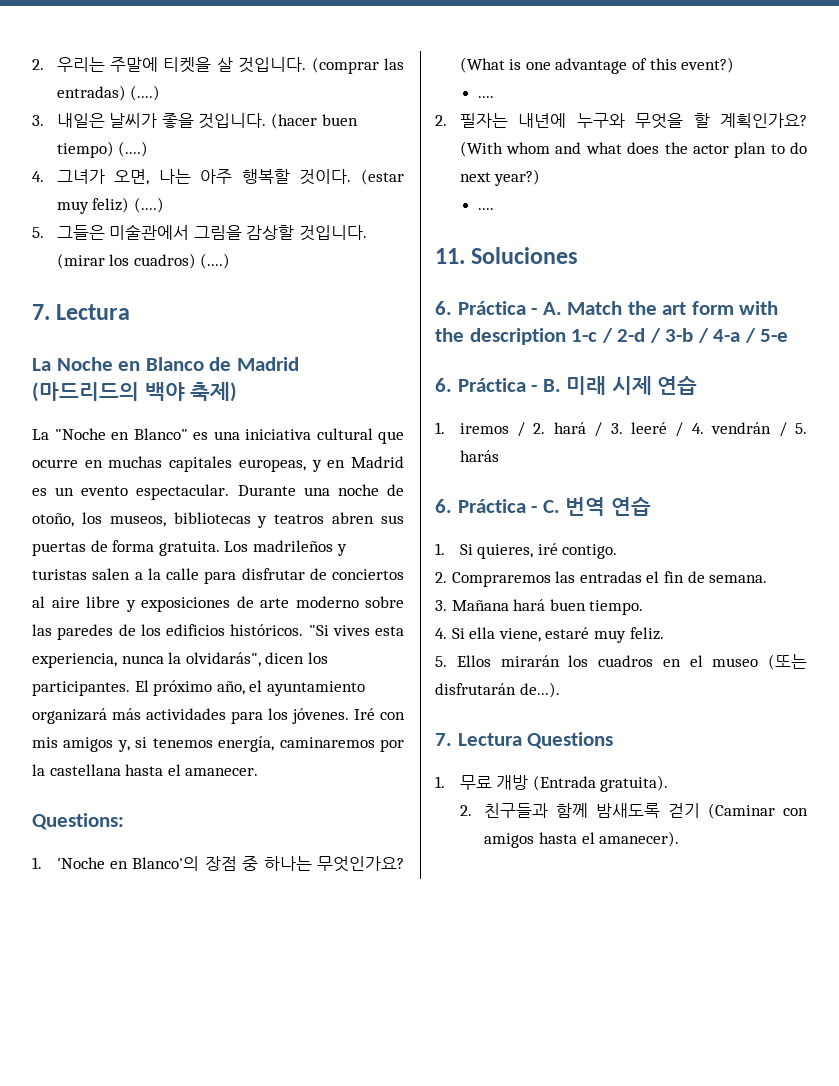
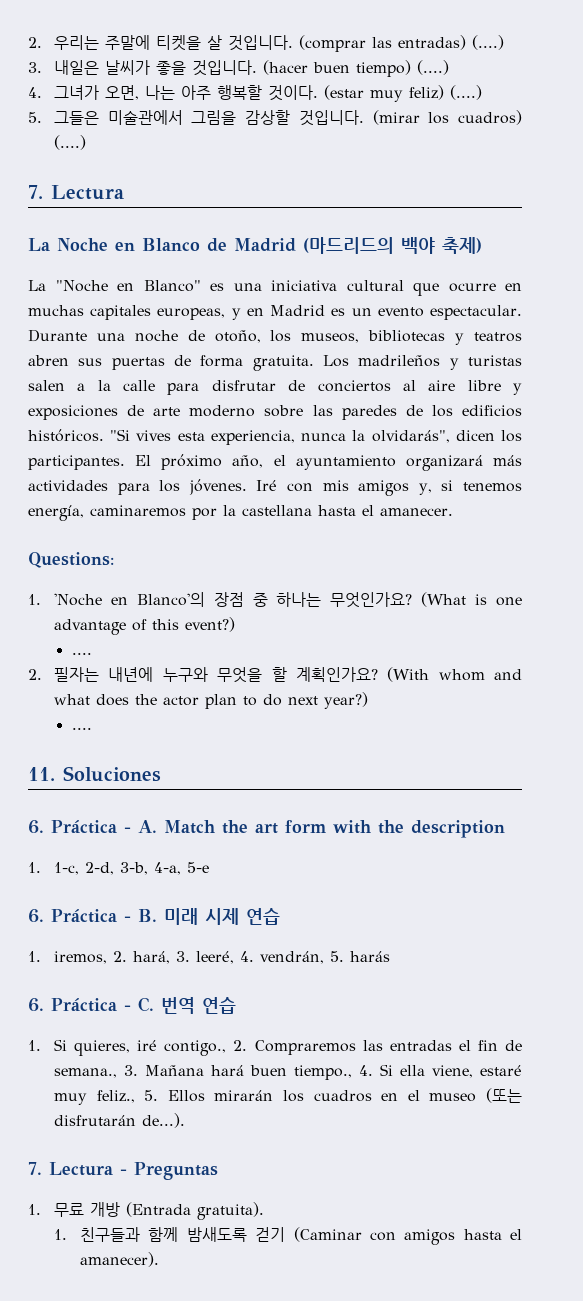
- 6. Práctica - A. Match the art form with the description 1-c / 2-d / 3-b / 4-a / 5-e
+ 6. Práctica - A. Match the art form with the description
+ 1. 1-c, 2-d, 3-b, 4-a, 5-e
- 1. iremos / 2. hará / 3. leeré / 4. vendrán / 5. harás
+ 1. iremos, 2. hará, 3. leeré, 4. vendrán, 5. harás
- 1. Si quieres, iré contigo.
- 2. Compraremos las entradas el fin de semana.
- 3. Mañana hará buen tiempo.
- 4. Si ella viene, estaré muy feliz.
- 5. Ellos mirarán los cuadros en el museo (또는 disfrutarán de...).
+ 1. Si quieres, iré contigo., 2. Compraremos las entradas el fin de semana., 3. Mañana hará buen tiempo., 4. Si ella viene, estaré muy feliz., 5. Ellos mirarán los cuadros en el museo (또는 disfrutarán de...).
- 7. Lectura Questions
+ 7. Lectura - Preguntas
- 2. 친구들과 함께 밤새도록 걷기 (Caminar con amigos hasta el amanecer).
+ 1. 친구들과 함께 밤새도록 걷기 (Caminar con amigos hasta el amanecer).

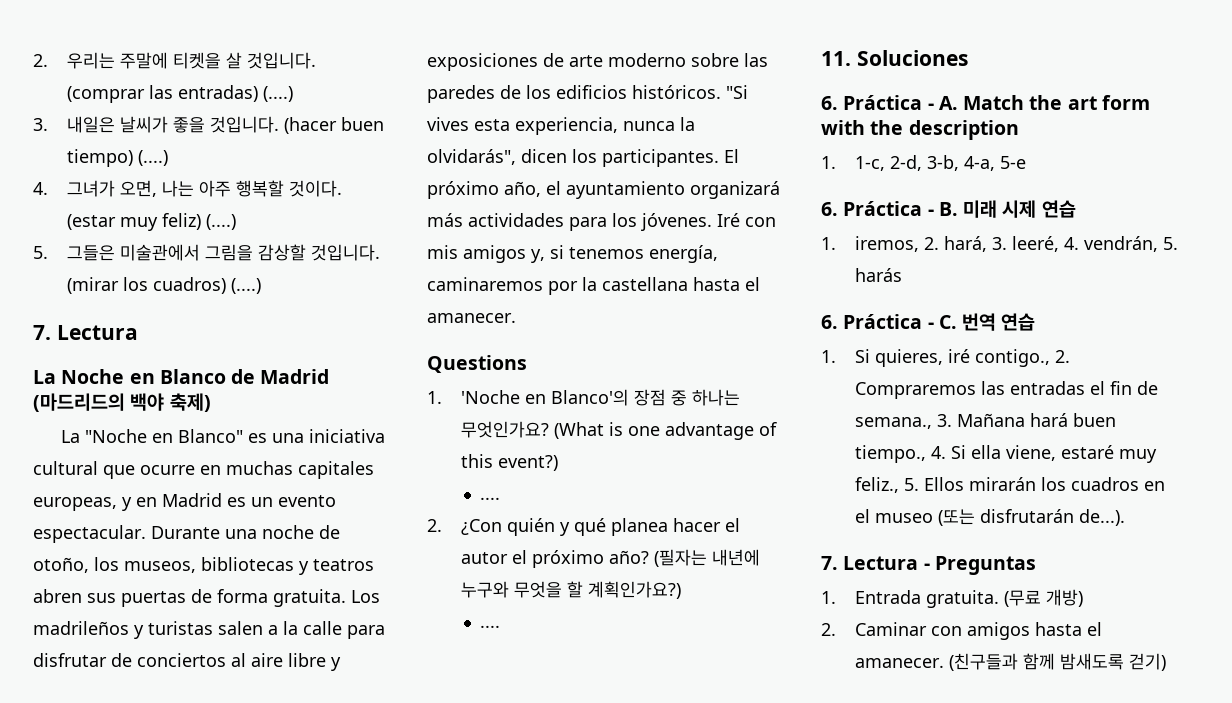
- Questions:
+ Questions
- 2. 필자는 내년에 누구와 무엇을 할 계획인가요? (With whom and what does the actor plan to do next year?)
+ 2. ¿Con quién y qué planea hacer el autor el próximo año? (필자는 내년에 누구와 무엇을 할 계획인가요?)
- 1. 무료 개방 (Entrada gratuita).
- 1. 친구들과 함께 밤새도록 걷기 (Caminar con amigos hasta el amanecer).
+ 1. Entrada gratuita. (무료 개방)
+ 2. Caminar con amigos hasta el amanecer. (친구들과 함께 밤새도록 걷기)

